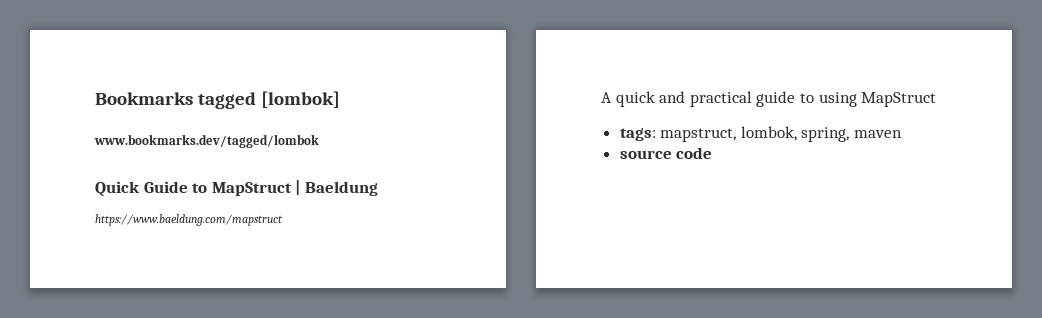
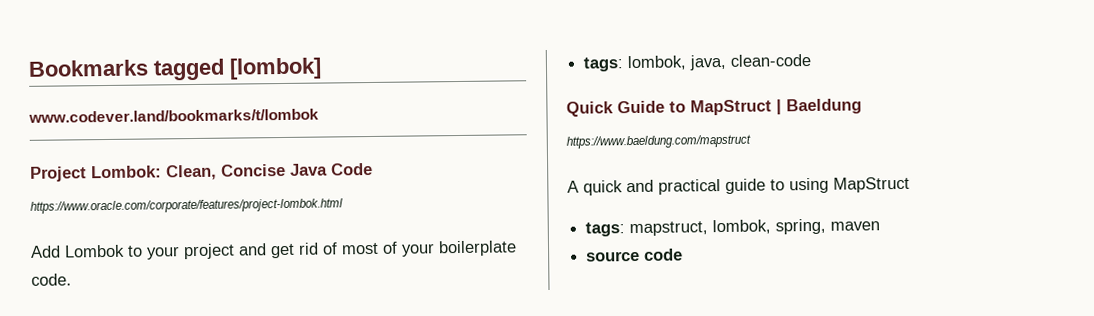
- www.bookmarks.dev/tagged/lombok
+ www.codever.land/bookmarks/t/lombok
+ Project Lombok: Clean, Concise Java Code
+ https://www.oracle.com/corporate/features/project-lombok.html
+ Add Lombok to your project and get rid of most of your boilerplate code.
+ tags: lombok, java, clean-code

